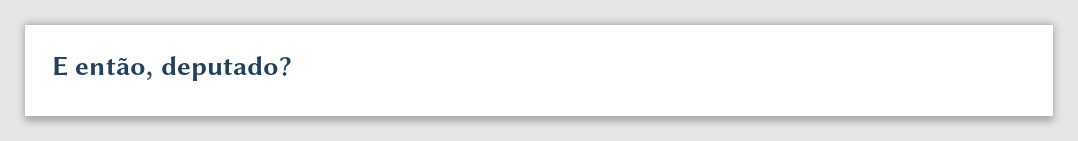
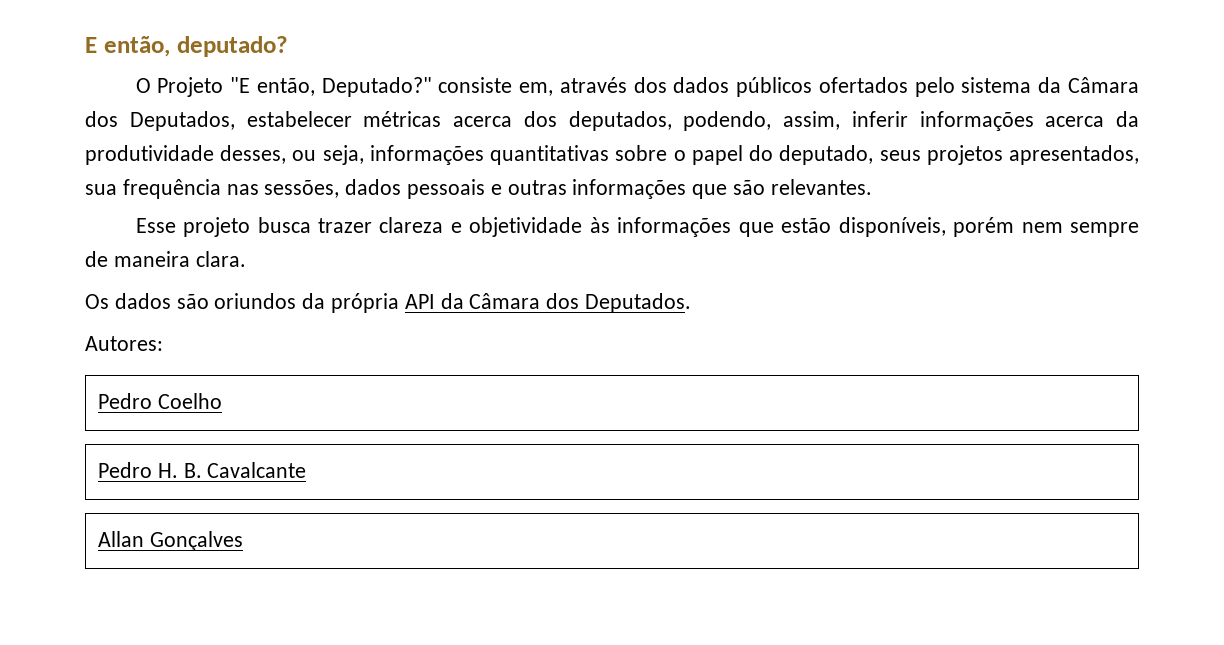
+ O Projeto "E então, Deputado?" consiste em, através dos dados públicos ofertados pelo sistema da Câmara dos Deputados, estabelecer métricas acerca dos deputados, podendo, assim, inferir informações acerca da produtividade desses, ou seja, informações quantitativas sobre o papel do deputado, seus projetos apresentados, sua frequência nas sessões, dados pessoais e outras informações que são relevantes.
+ Esse projeto busca trazer clareza e objetividade às informações que estão disponíveis, porém nem sempre de maneira clara.
+ Os dados são oriundos da própria API da Câmara dos Deputados.
+ Autores:
+ Pedro Coelho
+ Pedro H. B. Cavalcante
+ Allan Gonçalves

